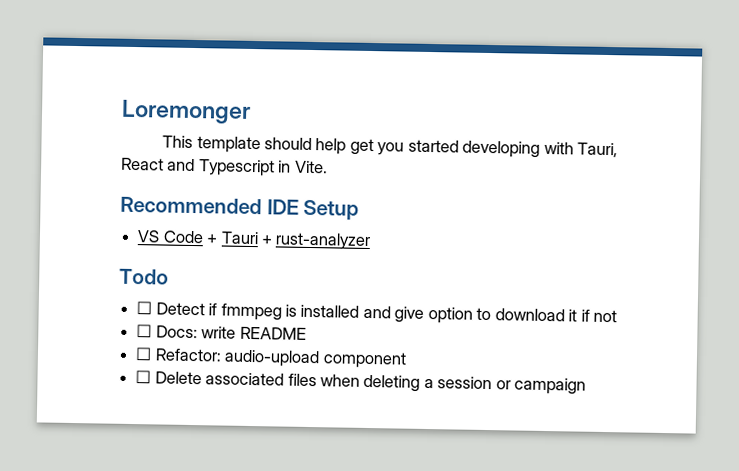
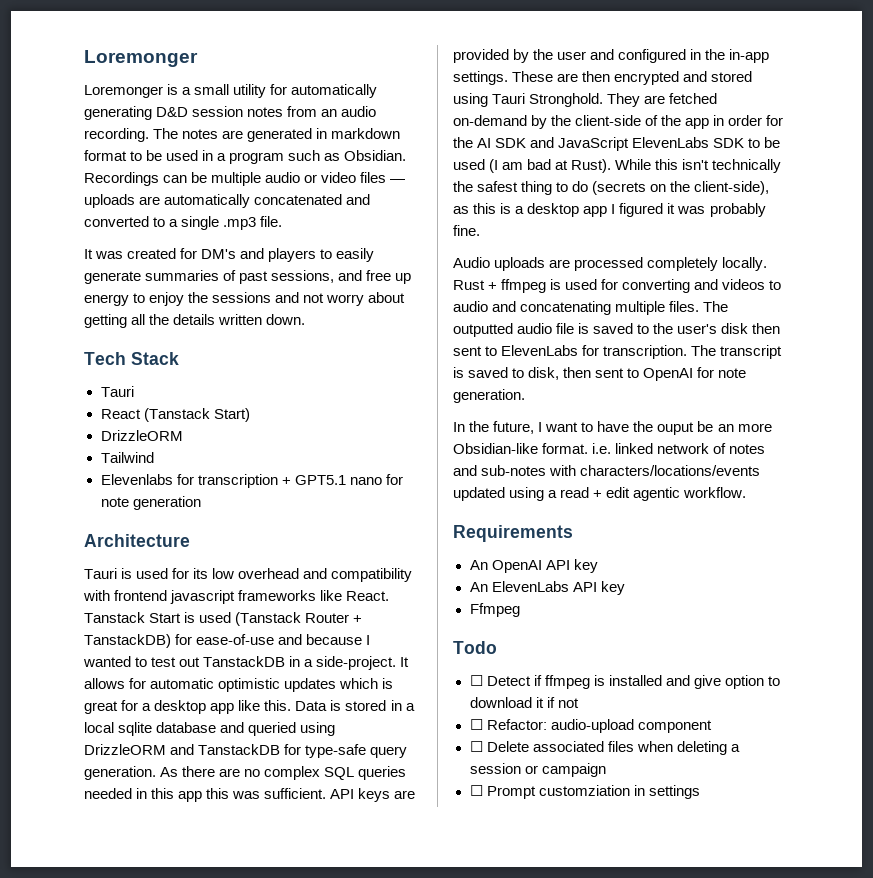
- This template should help get you started developing with Tauri, React and Typescript in Vite.
- Recommended IDE Setup
- VS Code + Tauri + rust-analyzer
+ Loremonger is a small utility for automatically generating D&D session notes from an audio recording. The notes are generated in markdown format to be used in a program such as Obsidian. Recordings can be multiple audio or video files — uploads are automatically concatenated and converted to a single .mp3 file.
+ It was created for DM's and players to easily generate summaries of past sessions, and free up energy to enjoy the sessions and not worry about getting all the details written down.
+ Tech Stack
+ Tauri
+ React (Tanstack Start)
+ DrizzleORM
+ Tailwind
+ Elevenlabs for transcription + GPT5.1 nano for note generation
+ Architecture
+ Tauri is used for its low overhead and compatibility with frontend javascript frameworks like React. Tanstack Start is used (Tanstack Router + TanstackDB) for ease-of-use and because I wanted to test out TanstackDB in a side-project. It allows for automatic optimistic updates which is great for a desktop app like this. Data is stored in a local sqlite database and queried using DrizzleORM and TanstackDB for type-safe query generation. As there are no complex SQL queries needed in this app this was sufficient. API keys are provided by the user and configured in the in-app settings. These are then encrypted and stored using Tauri Stronghold. They are fetched on-demand by the client-side of the app in order for the AI SDK and JavaScript ElevenLabs SDK to be used (I am bad at Rust). While this isn't technically the safest thing to do (secrets on the client-side), as this is a desktop app I figured it was probably fine.
+ Audio uploads are processed completely locally. Rust + ffmpeg is used for converting and videos to audio and concatenating multiple files. The outputted audio file is saved to the user's disk then sent to ElevenLabs for transcription. The transcript is saved to disk, then sent to OpenAI for note generation.
+ In the future, I want to have the ouput be an more Obsidian-like format. i.e. linked network of notes and sub-notes with characters/locations/events updated using a read + edit agentic workflow.
+ Requirements
+ An OpenAI API key
+ An ElevenLabs API key
+ Ffmpeg
- ☐ Detect if fmmpeg is installed and give option to download it if not
+ ☐ Detect if ffmpeg is installed and give option to download it if not
- ☐ Docs: write README
+ ☐ Prompt customziation in settings

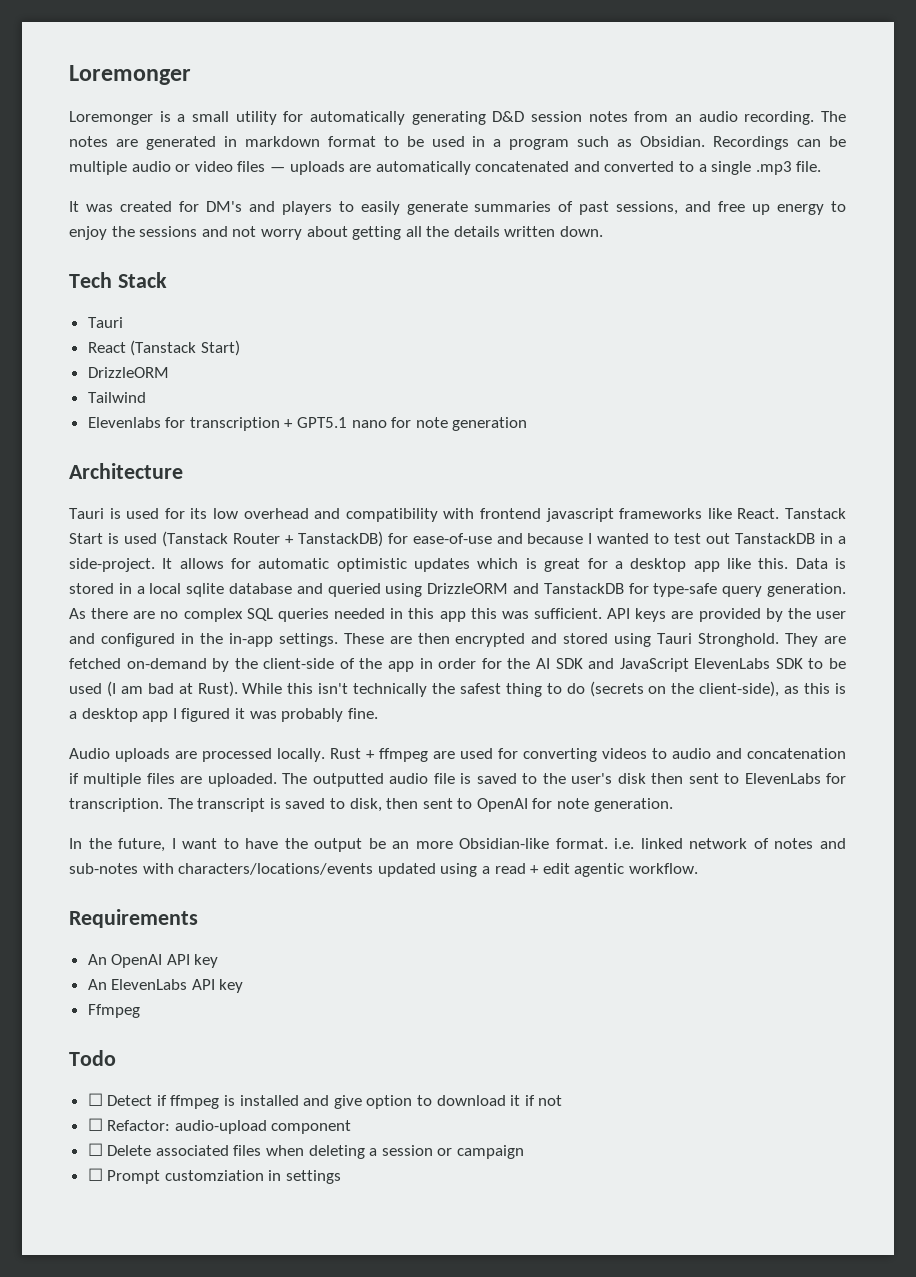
- Audio uploads are processed completely locally.
+ Audio uploads are processed locally.
- Rust + ffmpeg is used for converting and videos to audio and concatenating multiple files.
+ Rust + ffmpeg are used for converting videos to audio and concatenation if multiple files are uploaded.
- In the future, I want to have the ouput be an more Obsidian-like format. i.e. linked network of notes and sub-notes with characters/locations/events updated using a read + edit agentic workflow.
+ In the future, I want to have the output be an more Obsidian-like format. i.e. linked network of notes and sub-notes with characters/locations/events updated using a read + edit agentic workflow.

